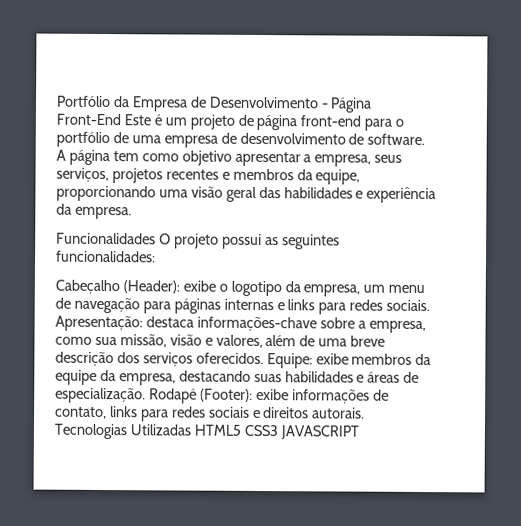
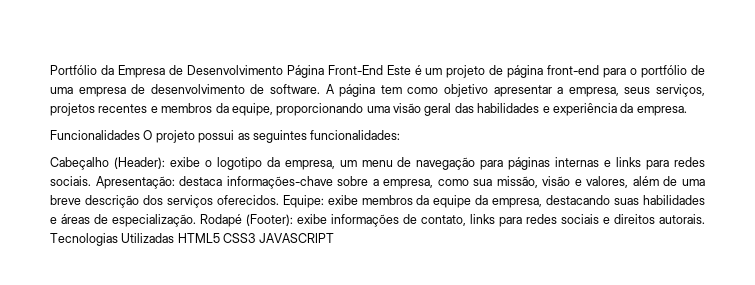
- Portfólio da Empresa de Desenvolvimento - Página Front-End Este é um projeto de página front-end para o portfólio de uma empresa de desenvolvimento de software.
+ Portfólio da Empresa de Desenvolvimento Página Front-End Este é um projeto de página front-end para o portfólio de uma empresa de desenvolvimento de software.

